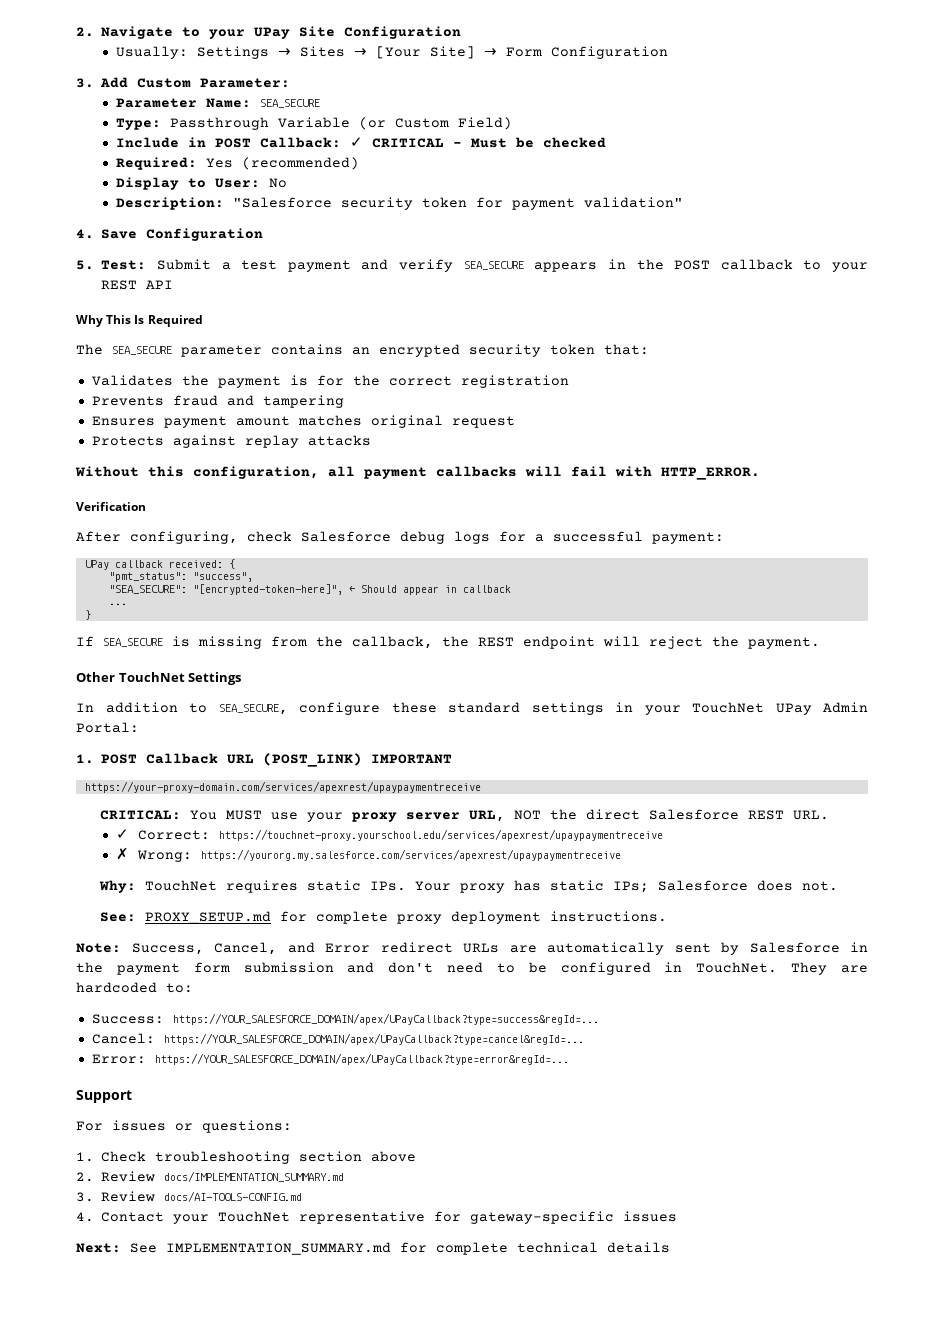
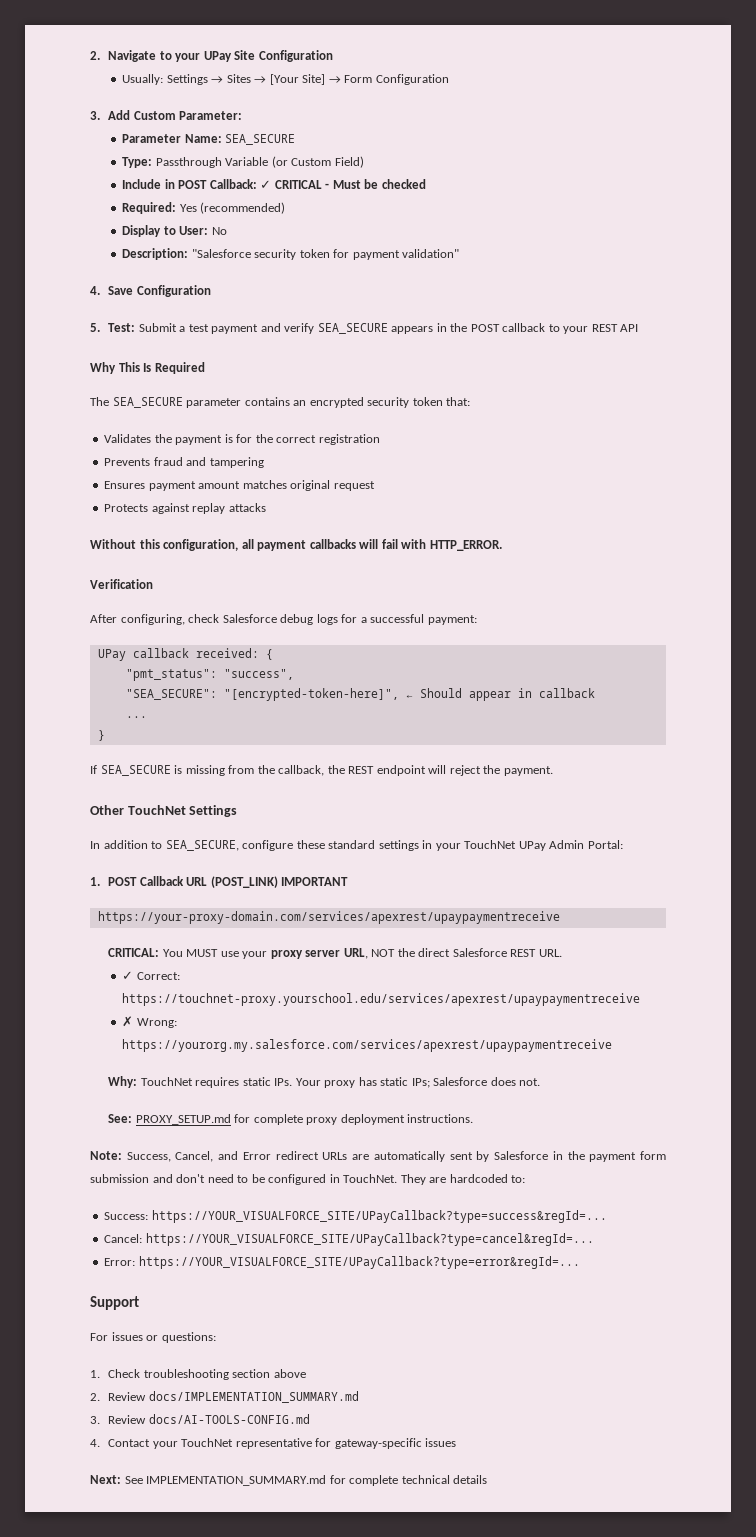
- Success: https://YOUR_SALESFORCE_DOMAIN/apex/UPayCallback?type=success&regId=...
+ Success: https://YOUR_VISUALFORCE_SITE/UPayCallback?type=success&regId=...
- Cancel: https://YOUR_SALESFORCE_DOMAIN/apex/UPayCallback?type=cancel&regId=...
+ Cancel: https://YOUR_VISUALFORCE_SITE/UPayCallback?type=cancel&regId=...
- Error: https://YOUR_SALESFORCE_DOMAIN/apex/UPayCallback?type=error&regId=...
+ Error: https://YOUR_VISUALFORCE_SITE/UPayCallback?type=error&regId=...

